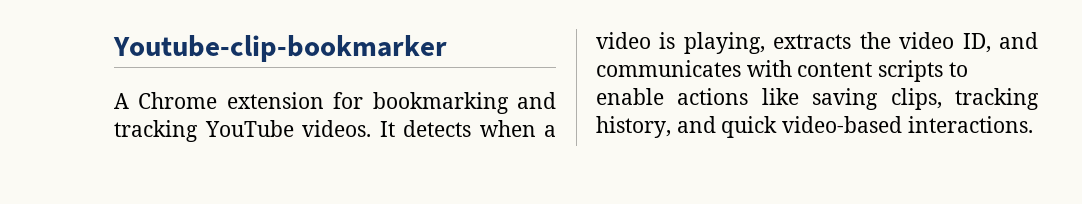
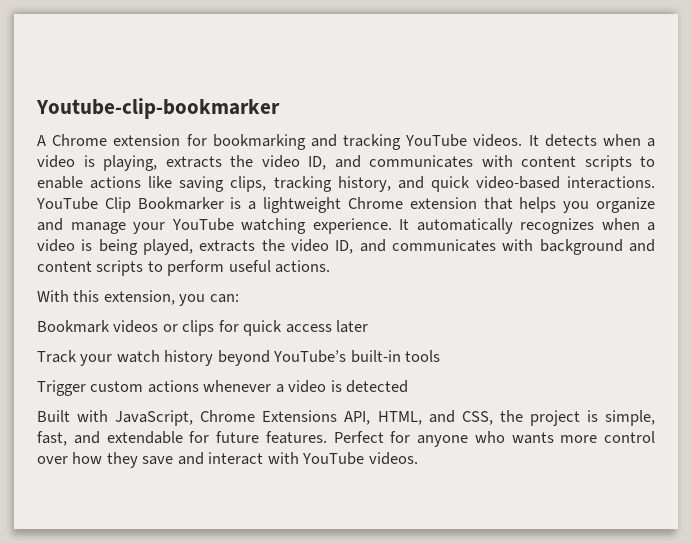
+ YouTube Clip Bookmarker is a lightweight Chrome extension that helps you organize and manage your YouTube watching experience. It automatically recognizes when a video is being played, extracts the video ID, and communicates with background and content scripts to perform useful actions.
+ With this extension, you can:
+ Bookmark videos or clips for quick access later
+ Track your watch history beyond YouTube’s built-in tools
+ Trigger custom actions whenever a video is detected
+ Built with JavaScript, Chrome Extensions API, HTML, and CSS, the project is simple, fast, and extendable for future features. Perfect for anyone who wants more control over how they save and interact with YouTube videos.

